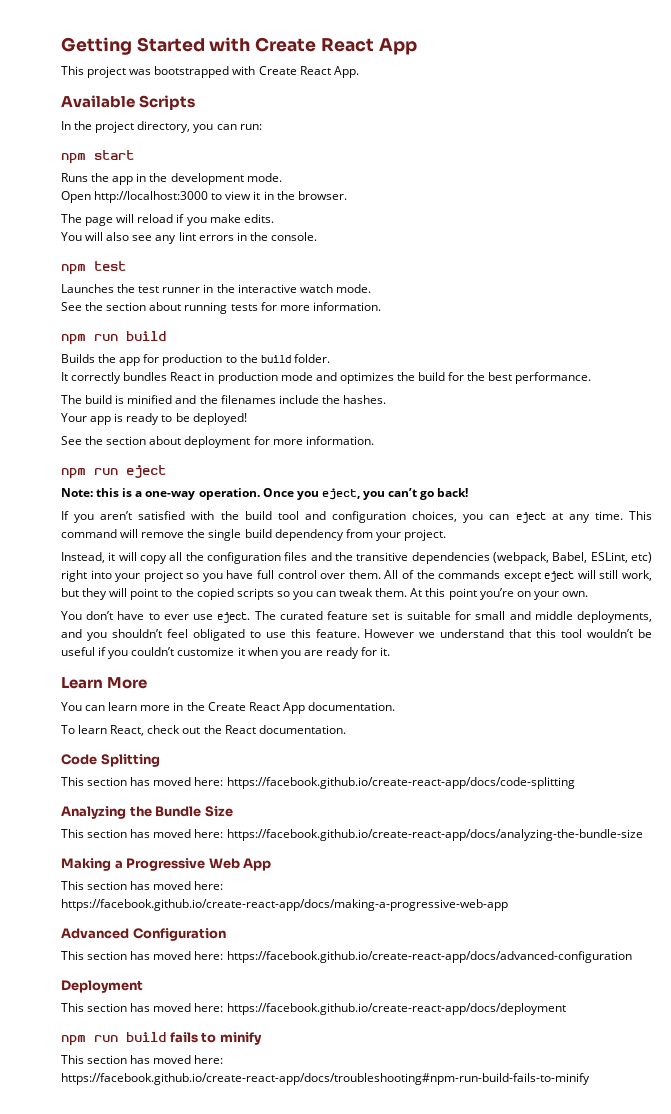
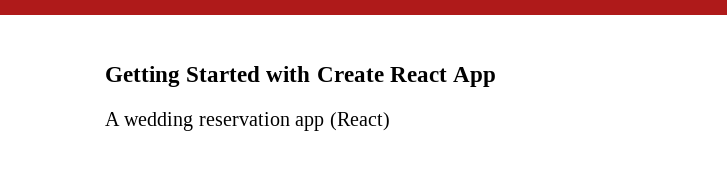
- This project was bootstrapped with Create React App.
- Available Scripts
- In the project directory, you can run:
- npm start
- Runs the app in the development mode.
- Open http://localhost:3000 to view it in the browser.
- The page will reload if you make edits.
- You will also see any lint errors in the console.
- npm test
- Launches the test runner in the interactive watch mode.
- See the section about running tests for more information.
- npm run build
- Builds the app for production to the build folder.
- It correctly bundles React in production mode and optimizes the build for the best performance.
- The build is minified and the filenames include the hashes.
- Your app is ready to be deployed!
- See the section about deployment for more information.
- npm run eject
- Note: this is a one-way operation. Once you eject, you can’t go back!
- If you aren’t satisfied with the build tool and configuration choices, you can eject at any time. This command will remove the single build dependency from your project.
- Instead, it will copy all the configuration files and the transitive dependencies (webpack, Babel, ESLint, etc) right into your project so you have full control over them. All of the commands except eject will still work, but they will point to the copied scripts so you can tweak them. At this point you’re on your own.
- You don’t have to ever use eject. The curated feature set is suitable for small and middle deployments, and you shouldn’t feel obligated to use this feature. However we understand that this tool wouldn’t be useful if you couldn’t customize it when you are ready for it.
- Learn More
- You can learn more in the Create React App documentation.
- To learn React, check out the React documentation.
- Code Splitting
- This section has moved here: https://facebook.github.io/create-react-app/docs/code-splitting
- Analyzing the Bundle Size
- This section has moved here: https://facebook.github.io/create-react-app/docs/analyzing-the-bundle-size
- Making a Progressive Web App
- This section has moved here: https://facebook.github.io/create-react-app/docs/making-a-progressive-web-app
- Advanced Configuration
- This section has moved here: https://facebook.github.io/create-react-app/docs/advanced-configuration
- Deployment
- This section has moved here: https://facebook.github.io/create-react-app/docs/deployment
- npm run build fails to minify
- This section has moved here: https://facebook.github.io/create-react-app/docs/troubleshooting#npm-run-build-fails-to-minify
+ A wedding reservation app (React)

